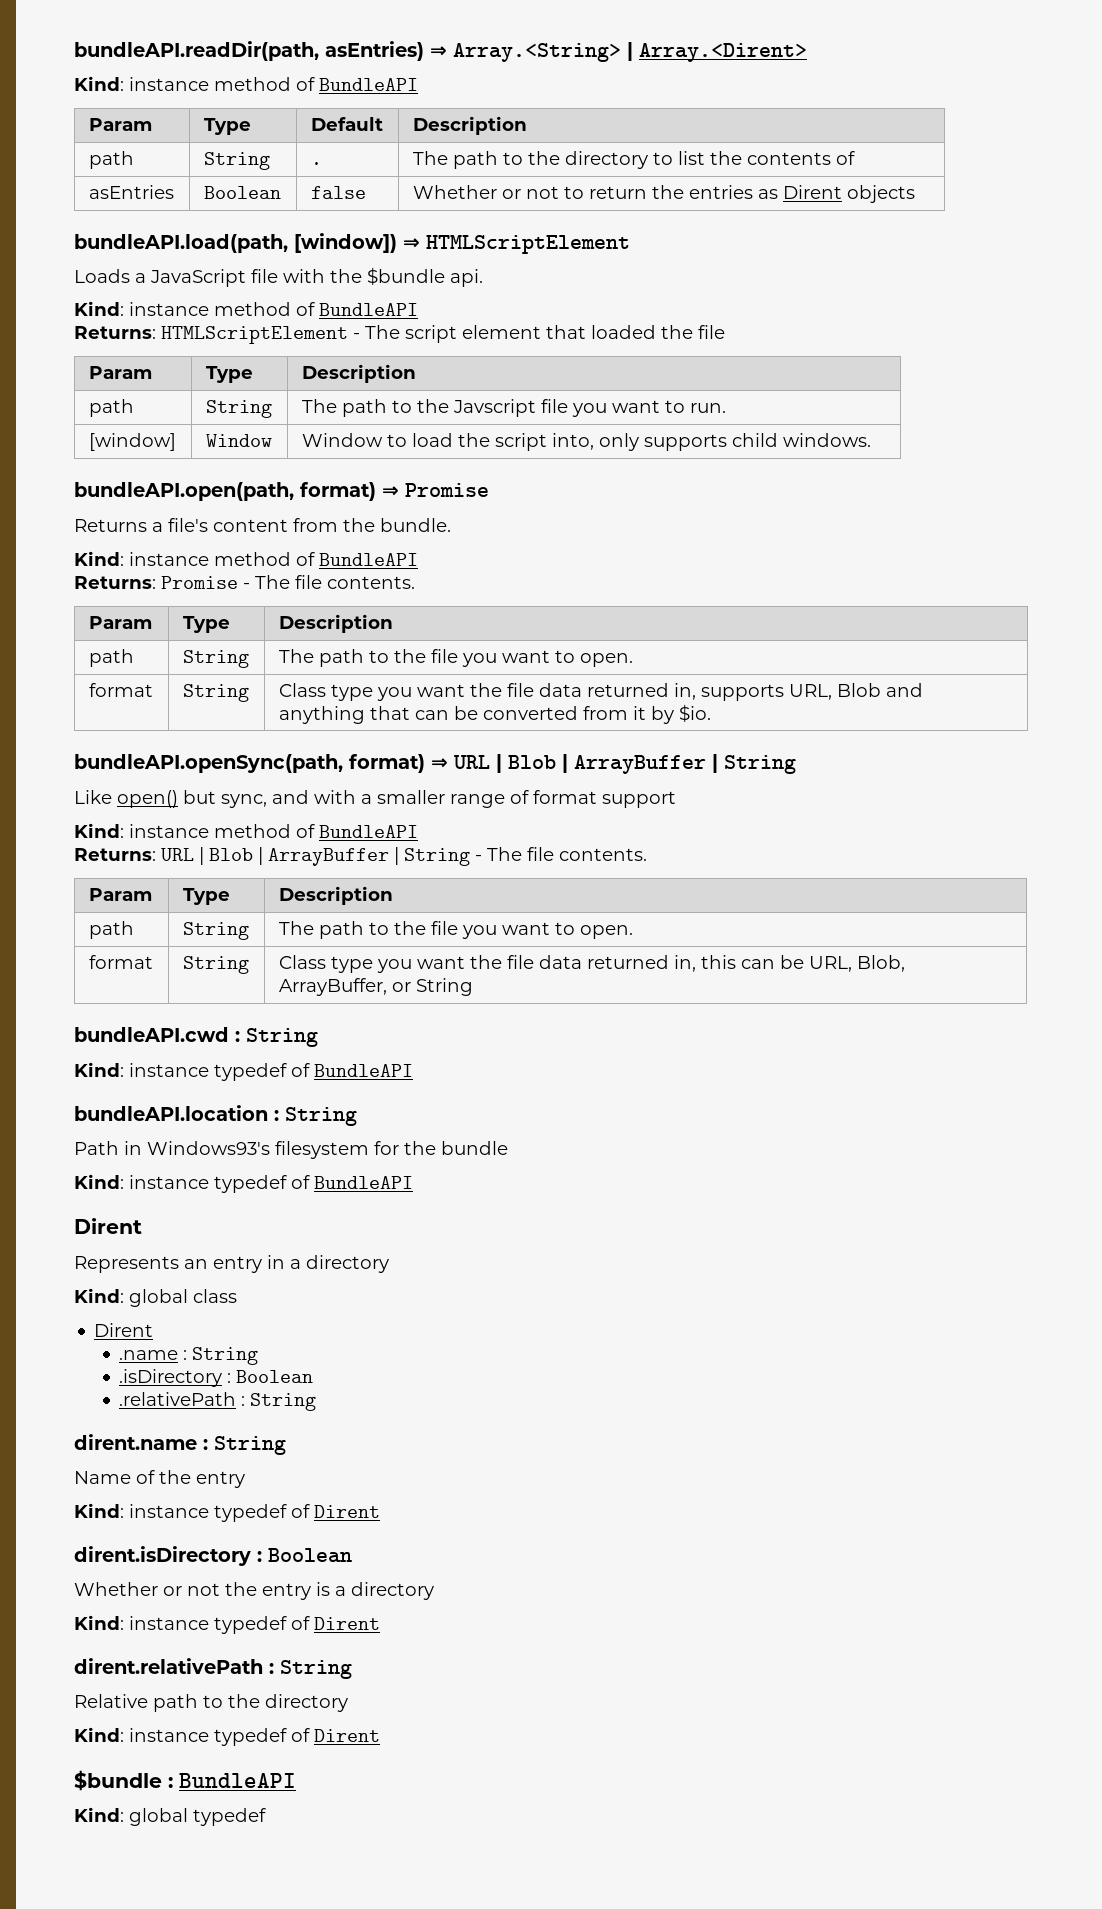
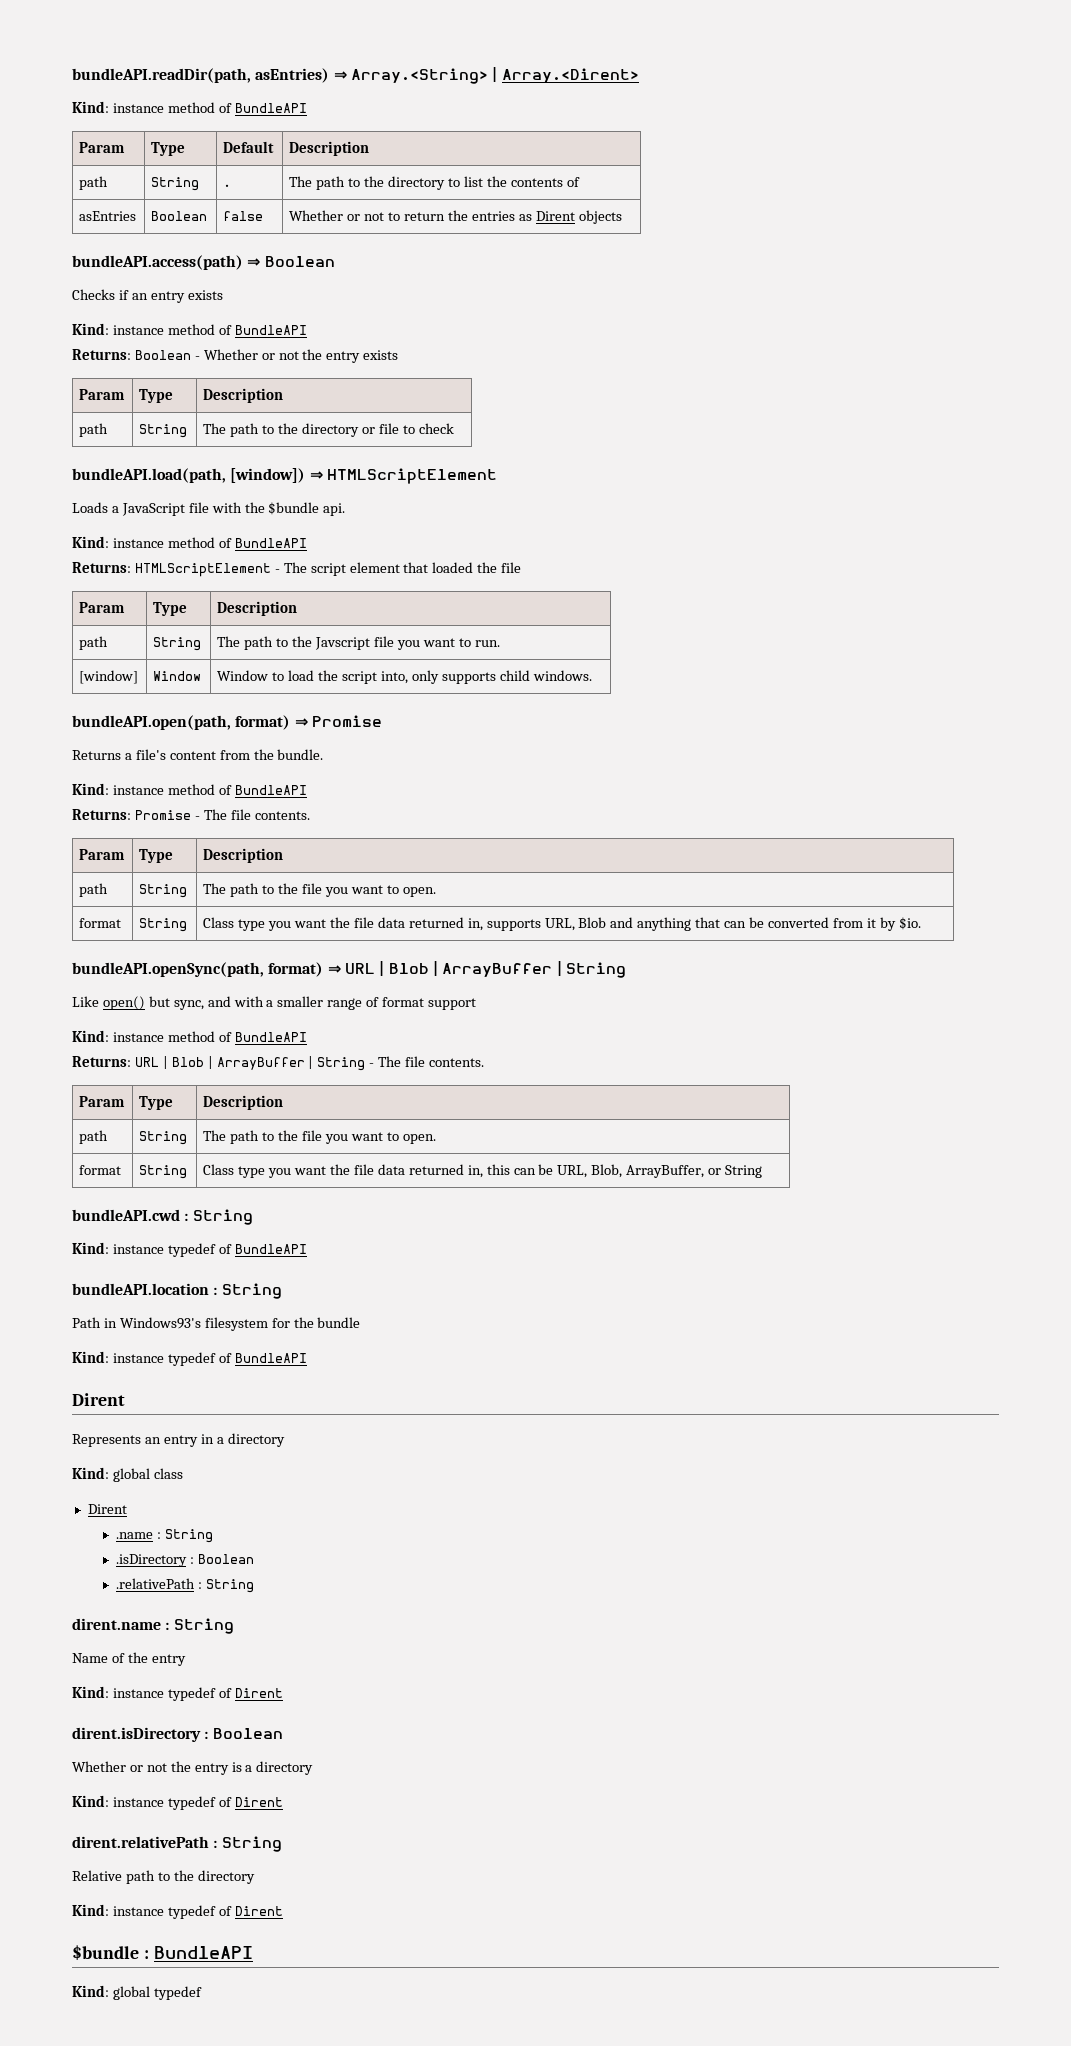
+ bundleAPI.access(path) ⇒ Boolean
+ Checks if an entry exists
+ Kind: instance method of BundleAPI
+ Returns: Boolean - Whether or not the entry exists
+ Param | Type | Description
+ path | String | The path to the directory or file to check

